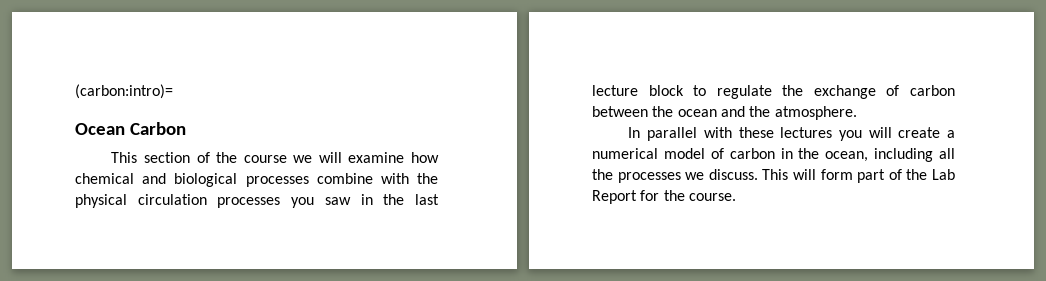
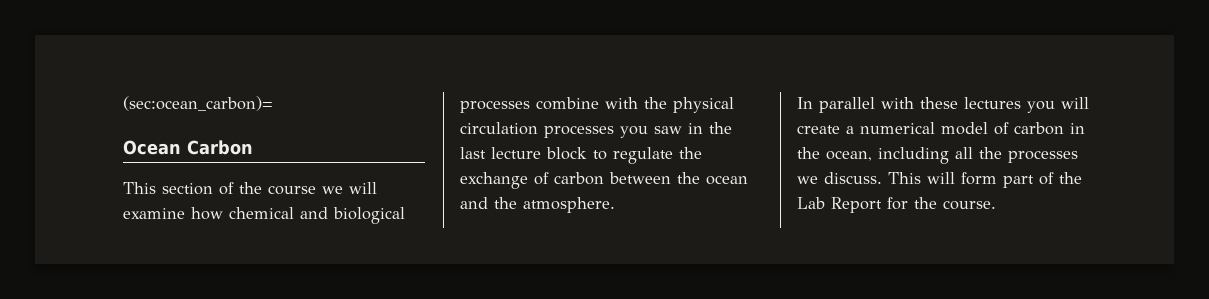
- (carbon:intro)=
+ (sec:ocean_carbon)=

